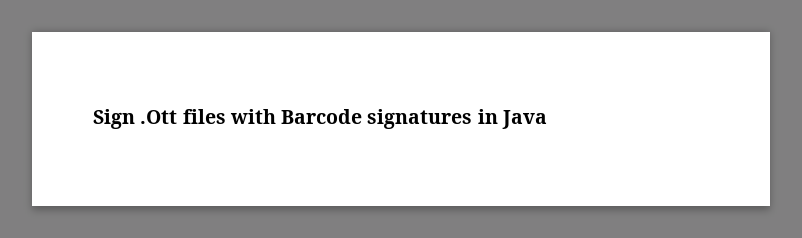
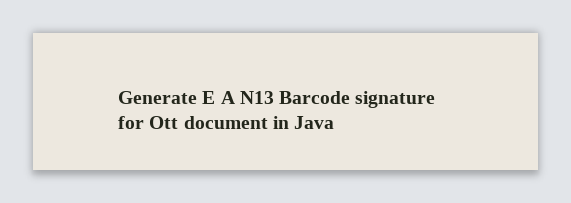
- Sign .Ott files with Barcode signatures in Java
+ Generate E A N13 Barcode signature for Ott document in Java

